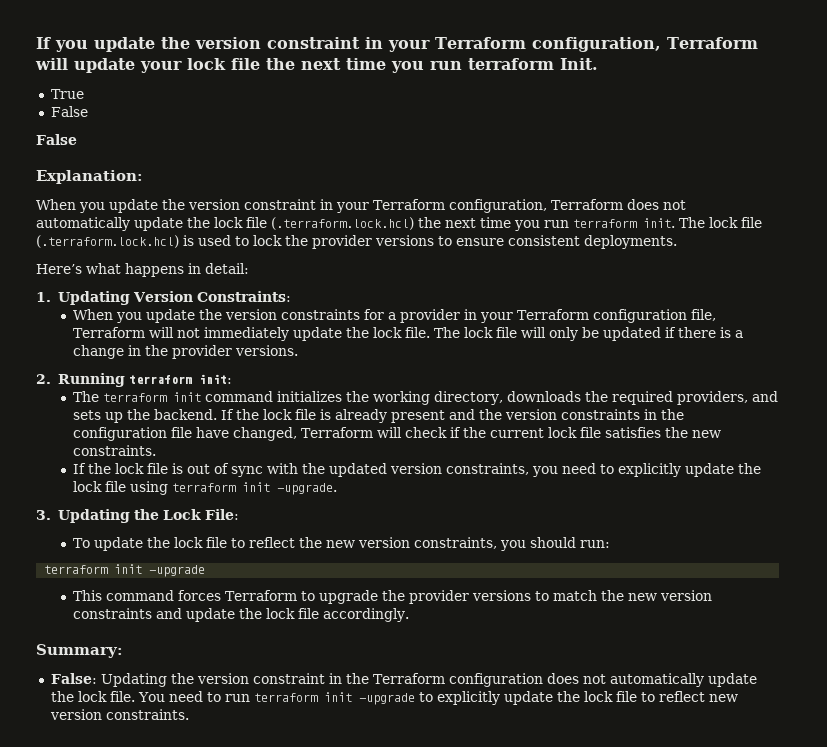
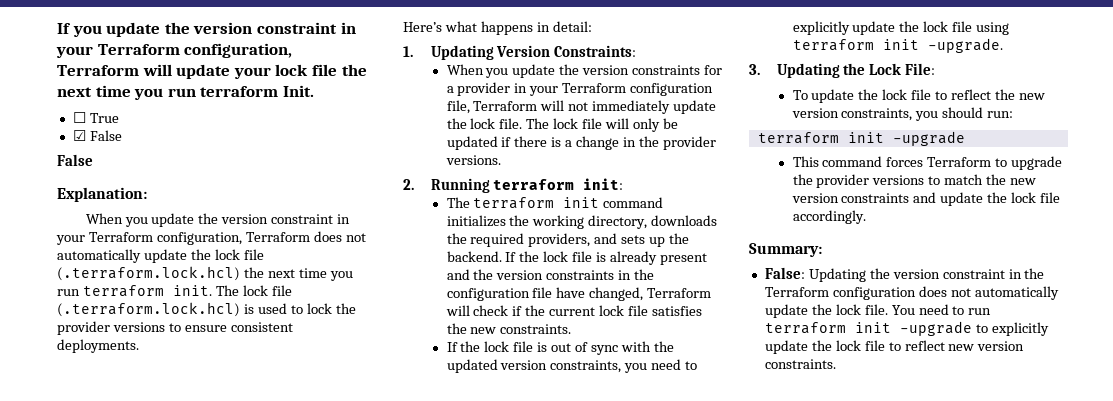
- True
- False
+ ☐ True
+ ☑ False

